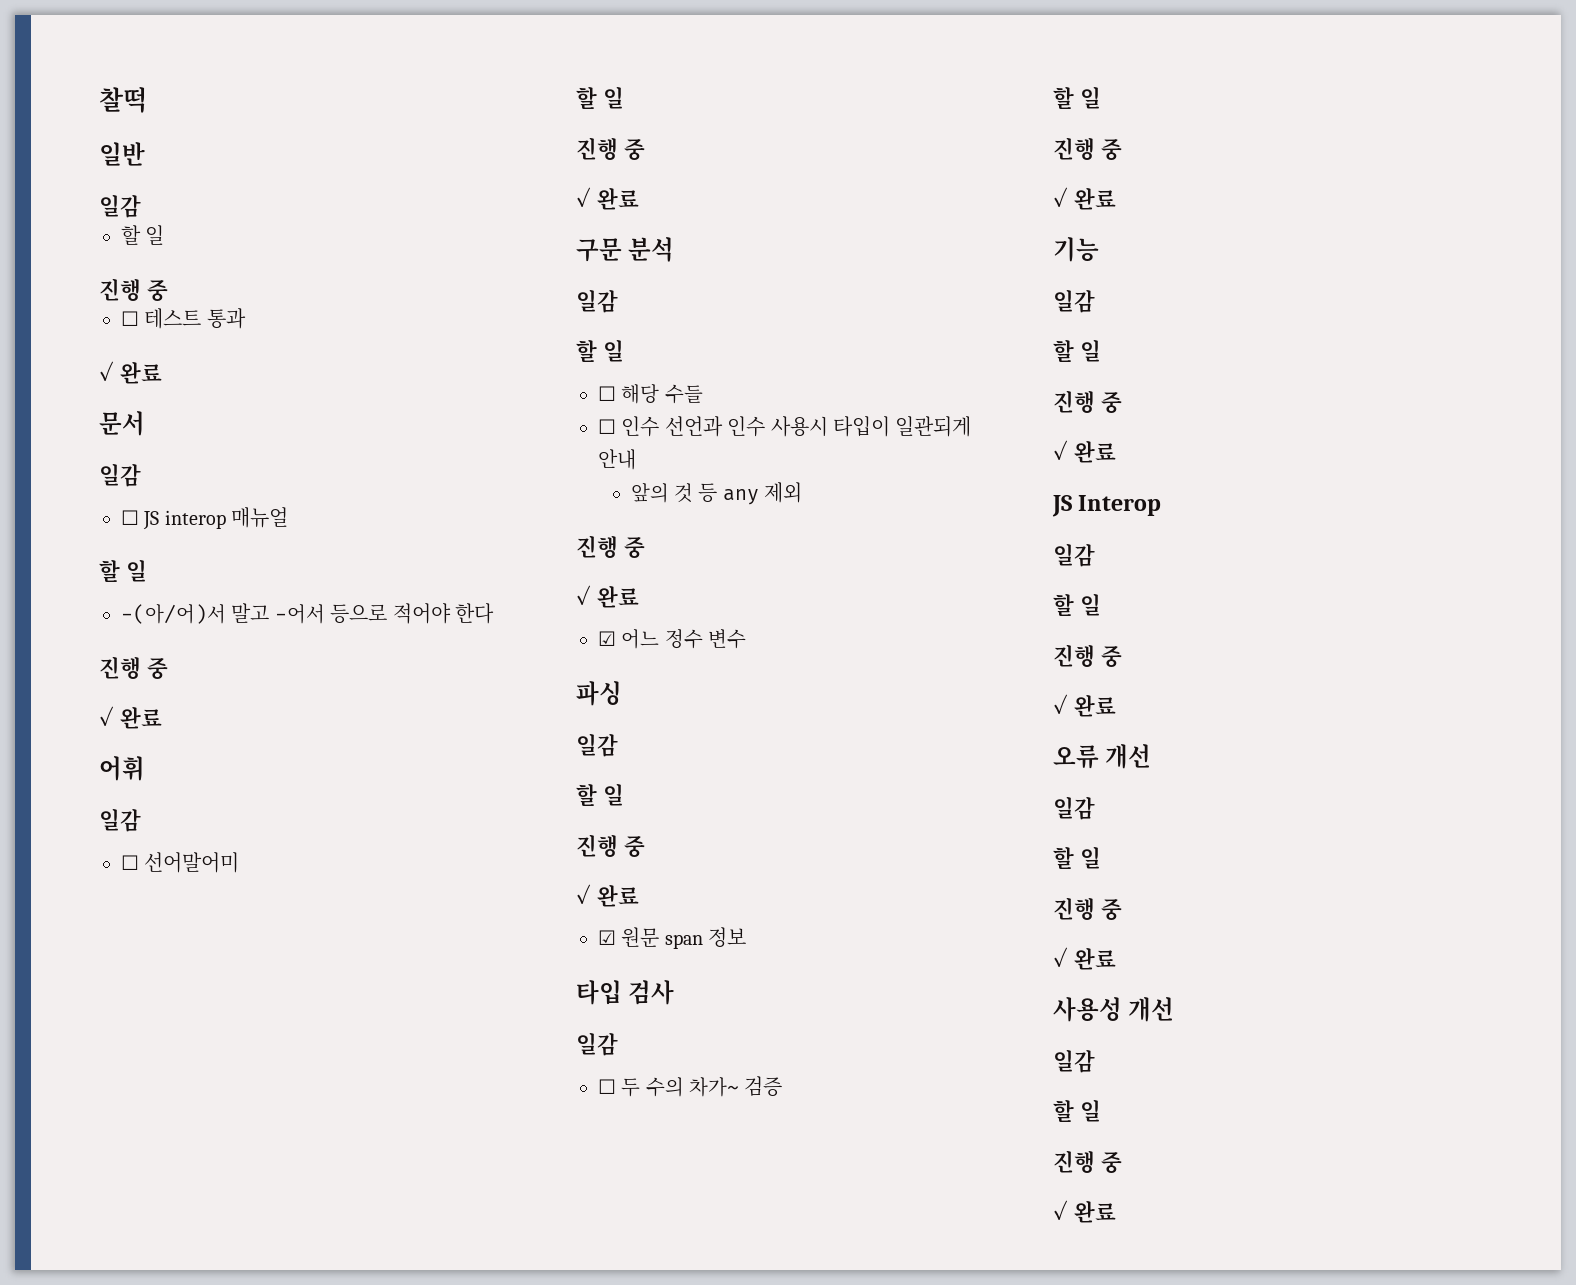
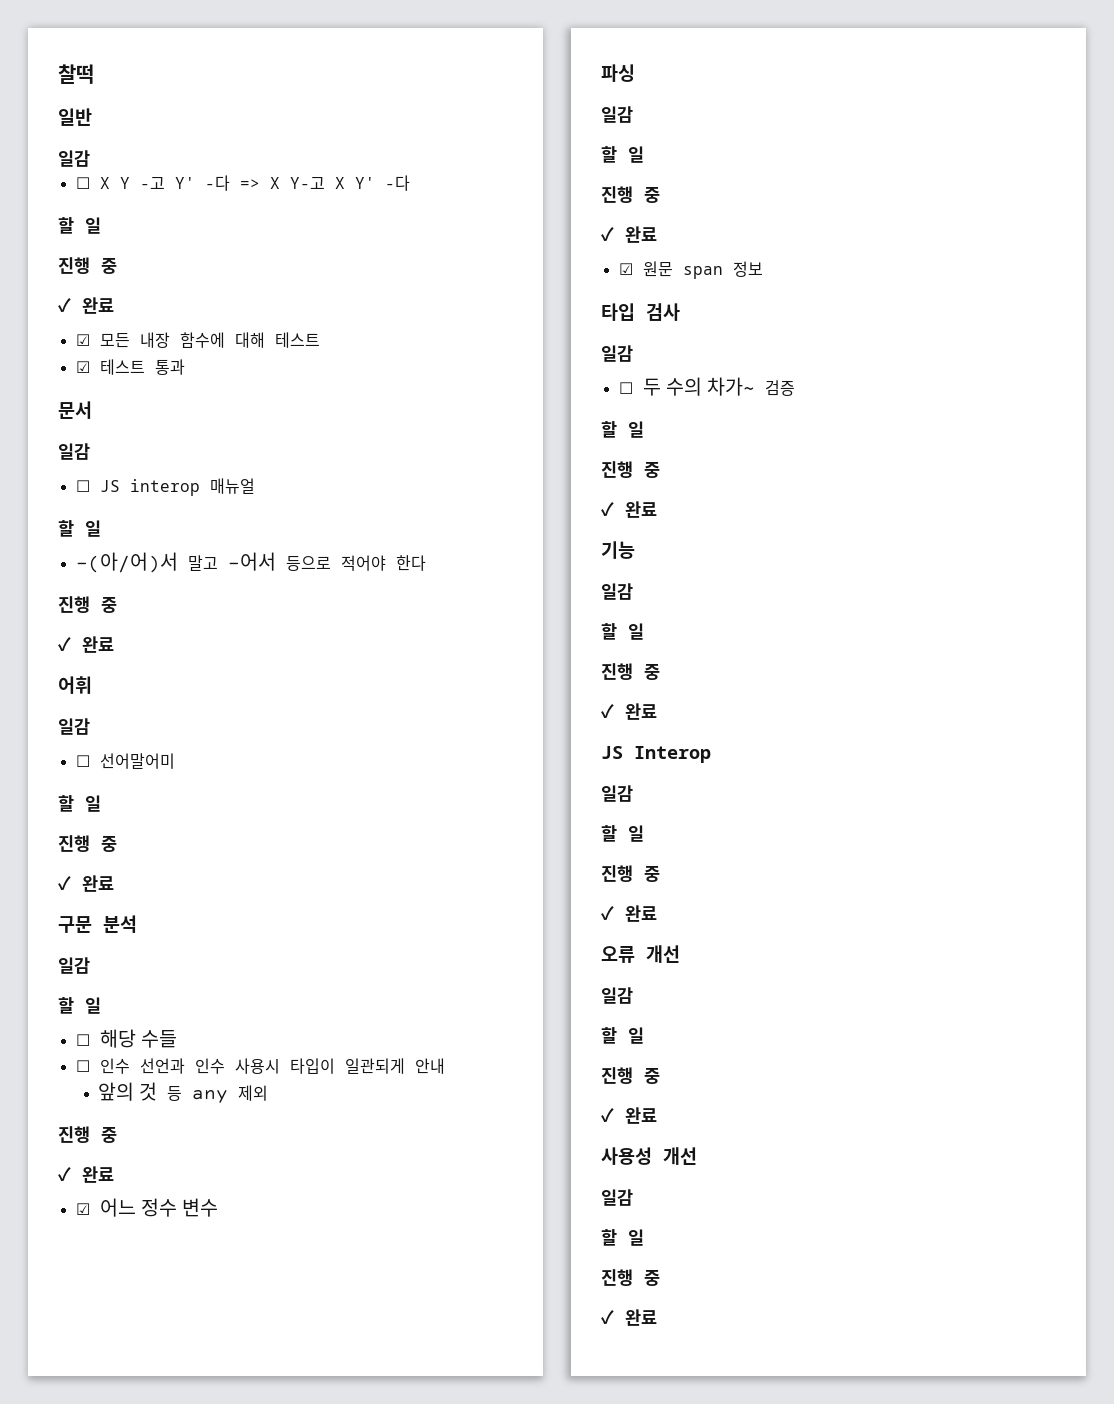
  일반
  일감
+ ☐ X Y -고 Y' -다 => X Y-고 X Y' -다
  할 일
  진행 중
- ☐ 테스트 통과
  ✓ 완료
+ ☑ 모든 내장 함수에 대해 테스트
+ ☑ 테스트 통과

